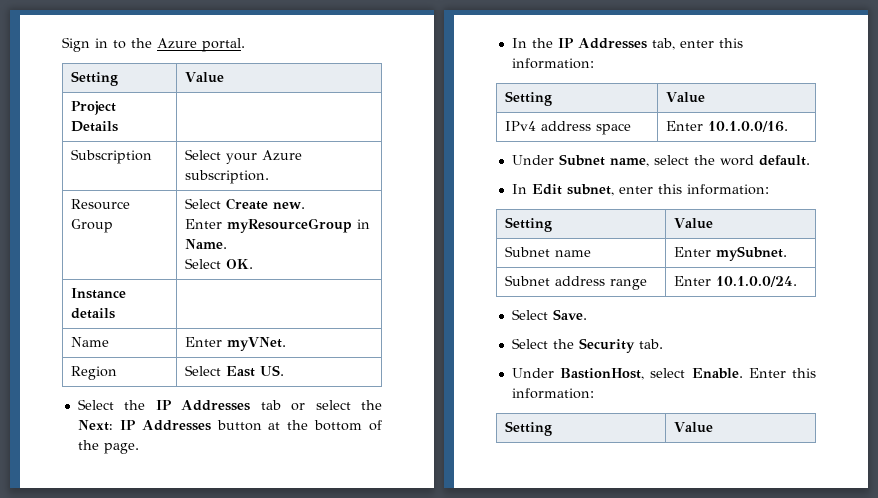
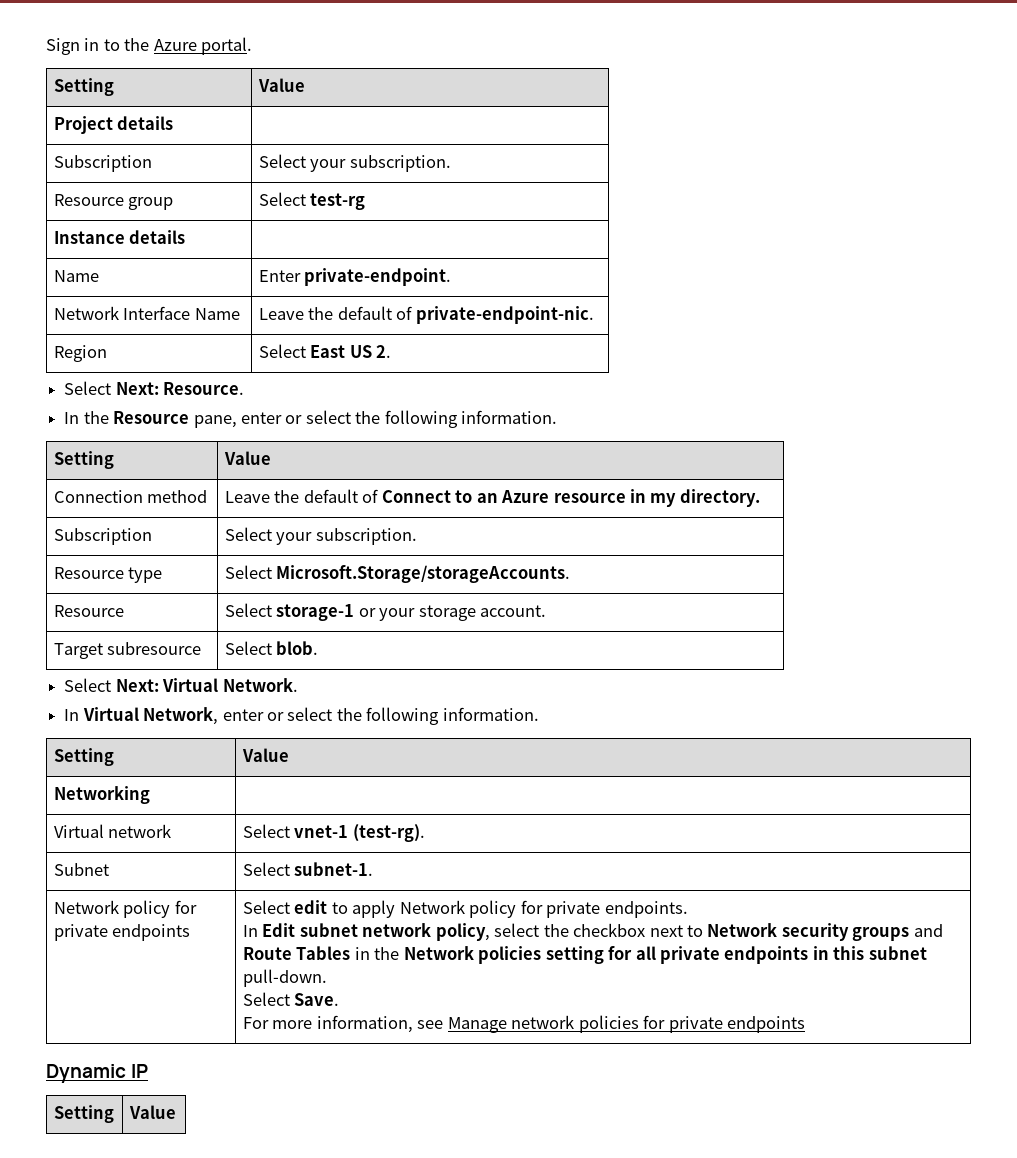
- Project Details |
- Subscription | Select your Azure subscription.
- Resource Group | Select Create new.
- Enter myResourceGroup in Name.
- Select OK.
+ Project details |
+ Subscription | Select your subscription.
+ Resource group | Select test-rg
  Instance details |
- Name | Enter myVNet.
+ Name | Enter private-endpoint.
+ Network Interface Name | Leave the default of private-endpoint-nic.
- Region | Select East US.
- Select the IP Addresses tab or select the Next: IP Addresses button at the bottom of the page.
- In the IP Addresses tab, enter this information:
+ Region | Select East US 2.
+ Select Next: Resource.
+ In the Resource pane, enter or select the following information.
  Setting | Value
- IPv4 address space | Enter 10.1.0.0/16.
- Under Subnet name, select the word default.
- In Edit subnet, enter this information:
+ Connection method | Leave the default of Connect to an Azure resource in my directory.
+ Subscription | Select your subscription.
+ Resource type | Select Microsoft.Storage/storageAccounts.
+ Resource | Select storage-1 or your storage account.
+ Target subresource | Select blob.
+ Select Next: Virtual Network.
+ In Virtual Network, enter or select the following information.
  Setting | Value
- Subnet name | Enter mySubnet.
- Subnet address range | Enter 10.1.0.0/24.
+ Networking |
+ Virtual network | Select vnet-1 (test-rg).
+ Subnet | Select subnet-1.
+ Network policy for private endpoints | Select edit to apply Network policy for private endpoints.
+ In Edit subnet network policy, select the checkbox next to Network security groups and Route Tables in the Network policies setting for all private endpoints in this subnet pull-down.
  Select Save.
- Select the Security tab.
- Under BastionHost, select Enable. Enter this information:
+ For more information, see Manage network policies for private endpoints
+ Dynamic IP

